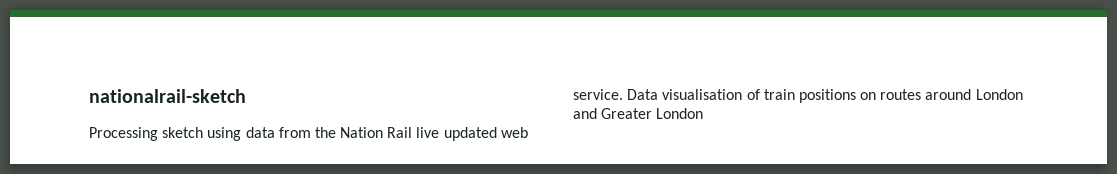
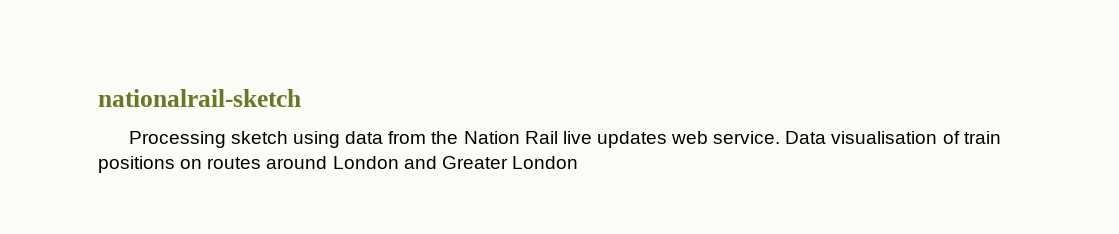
- Processing sketch using data from the Nation Rail live updated web service.
+ Processing sketch using data from the Nation Rail live updates web service.

